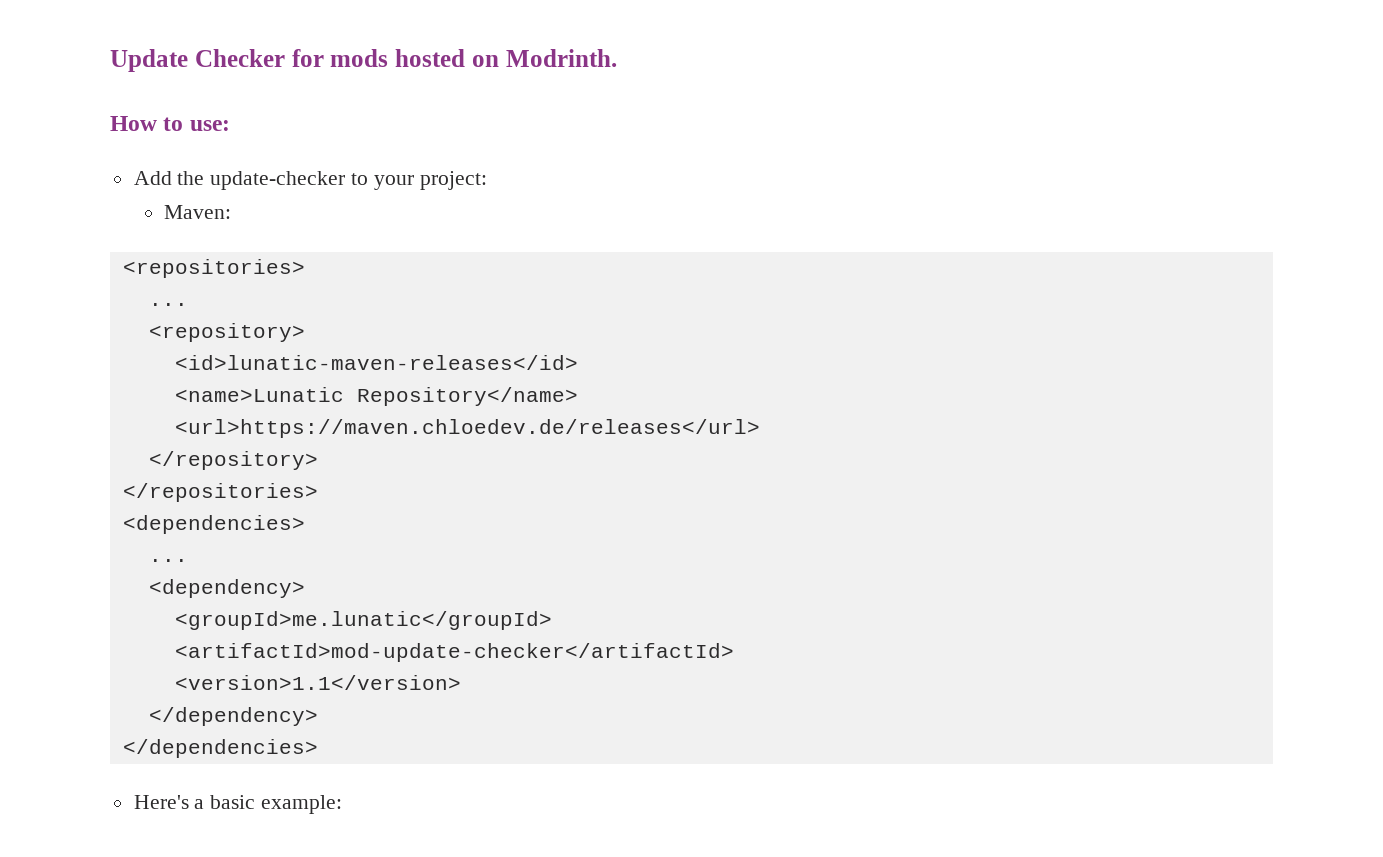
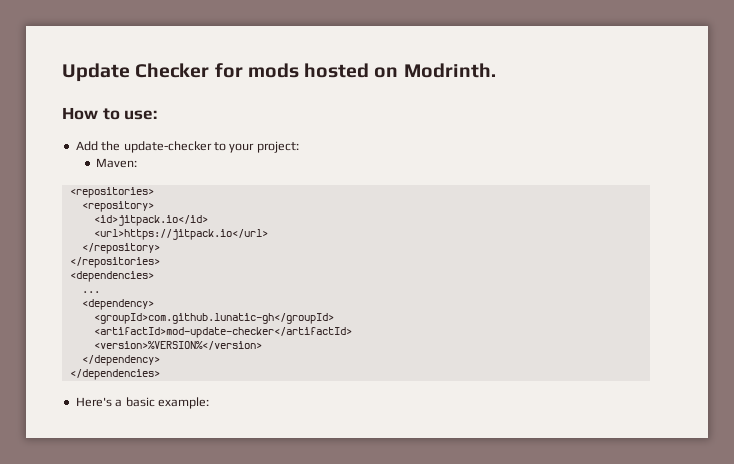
  <repositories>
- ...
- <id>lunatic-maven-releases</id>
- <name>Lunatic Repository</name>
- <url>https://maven.chloedev.de/releases</url>
+ <id>jitpack.io</id>
+ <url>https://jitpack.io</url>
- <groupId>me.lunatic</groupId>
+ <groupId>com.github.lunatic-gh</groupId>
- <version>1.1</version>
+ <version>%VERSION%</version>

